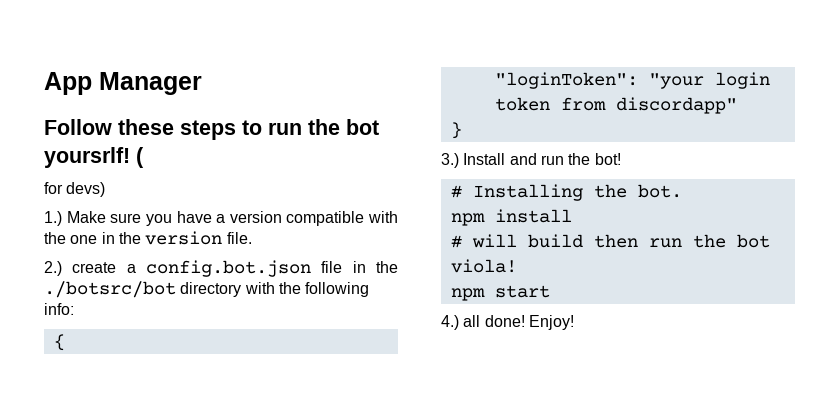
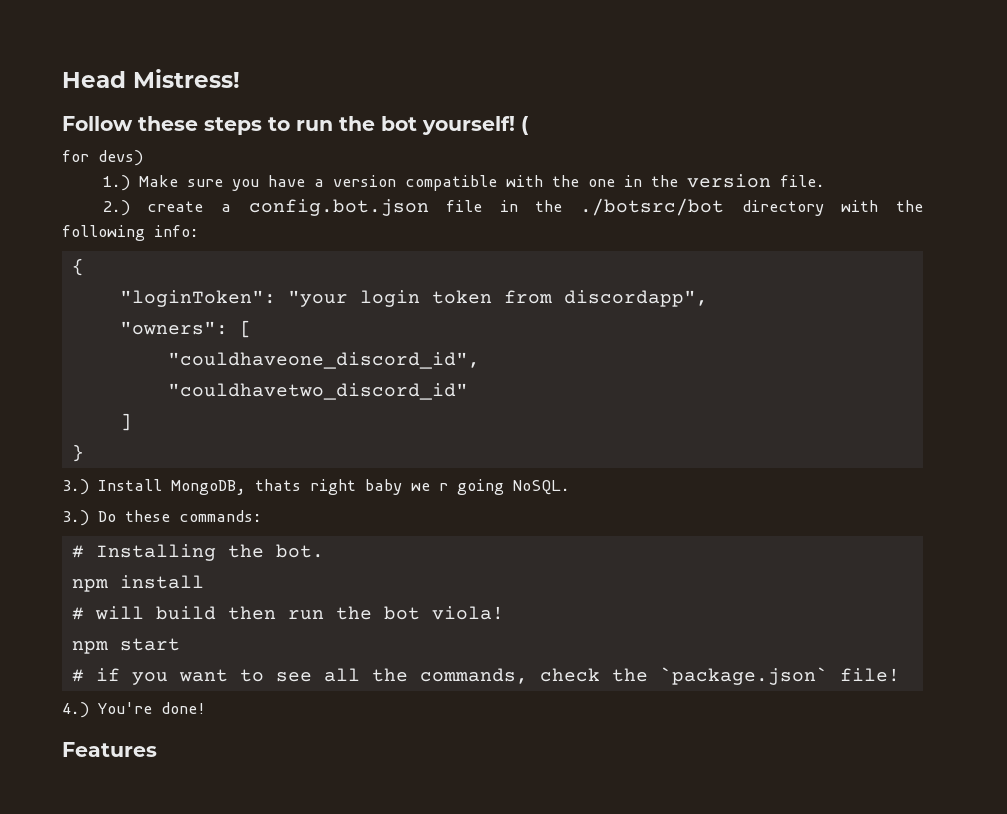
- App Manager
+ Head Mistress!
- Follow these steps to run the bot yoursrlf!
+ Follow these steps to run the bot yourself!
- "loginToken": "your login token from discordapp"
+ "loginToken": "your login token from discordapp",
+ "owners": [
+ "couldhaveone_discord_id",
+ "couldhavetwo_discord_id"
+ ]
  }
- 3.) Install and run the bot!
+ 3.) Install MongoDB, thats right baby we r going NoSQL.
+ 3.) Do these commands:
+ # if you want to see all the commands, check the `package.json` file!
- 4.) all done! Enjoy!
+ 4.) You're done!
+ Features

